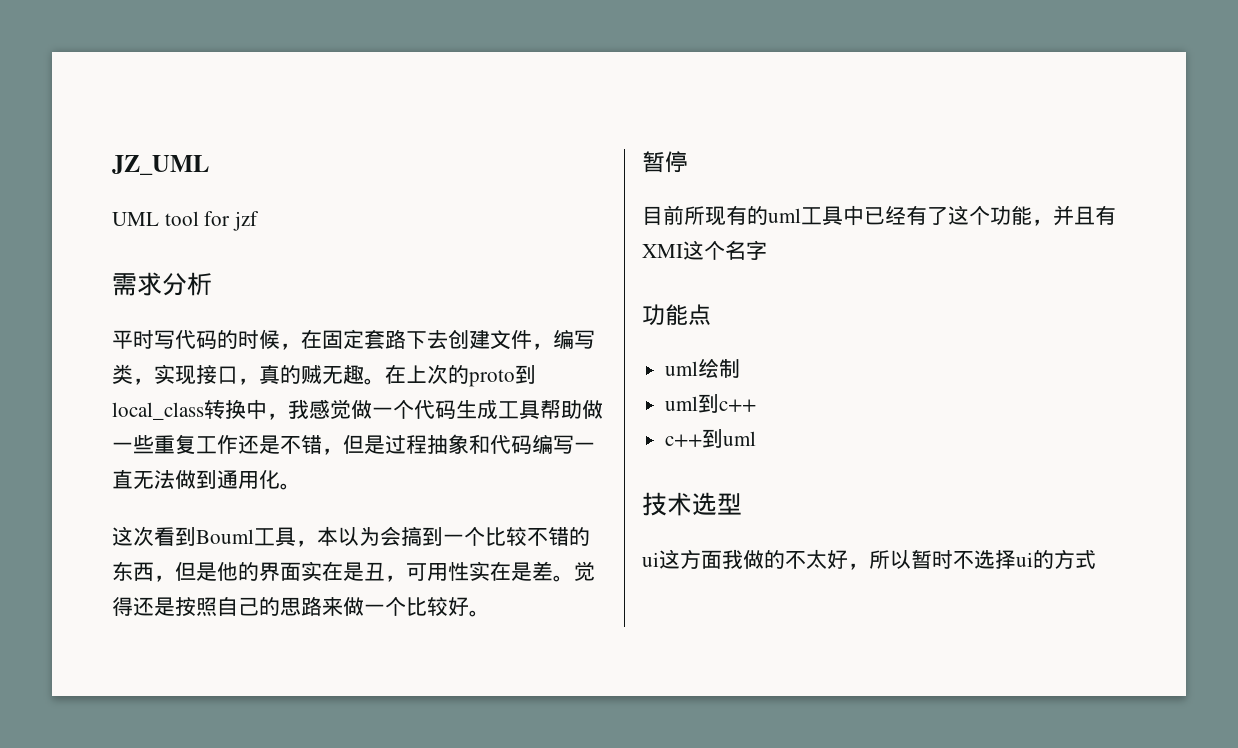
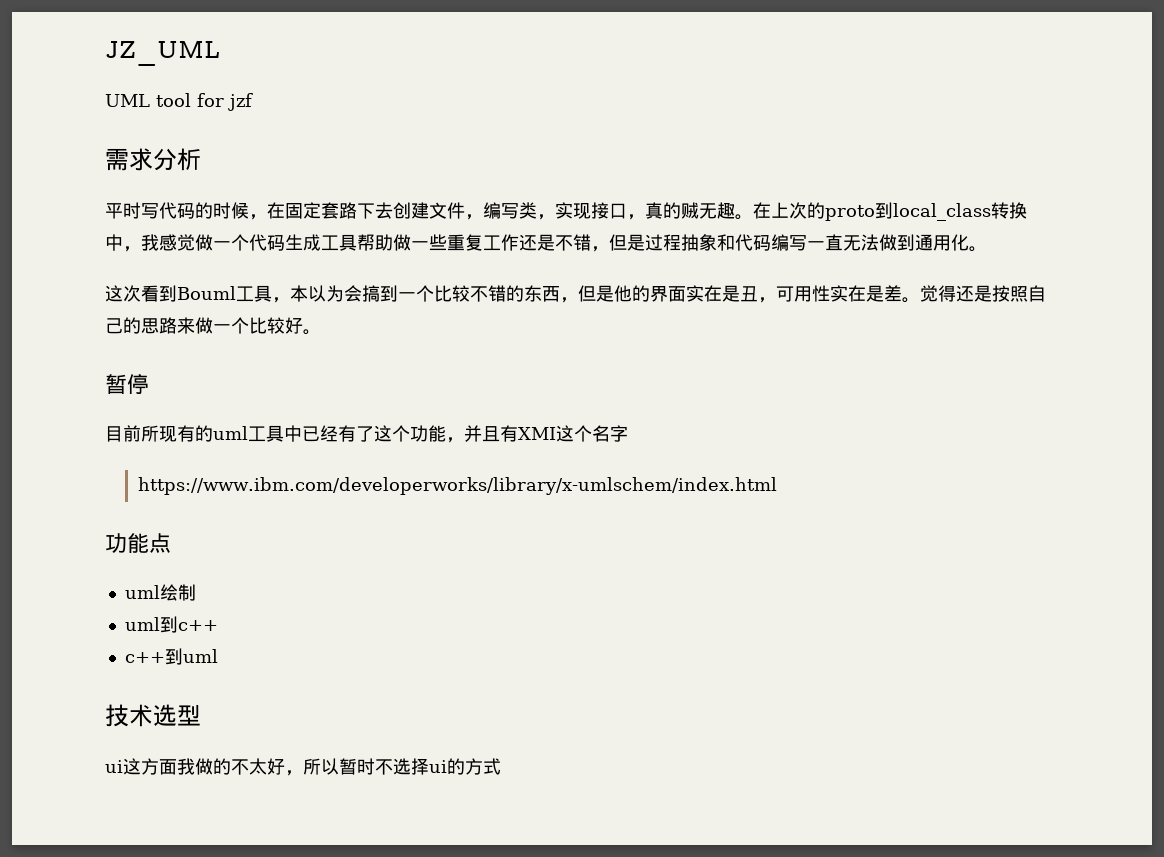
+ https://www.ibm.com/developerworks/library/x-umlschem/index.html

